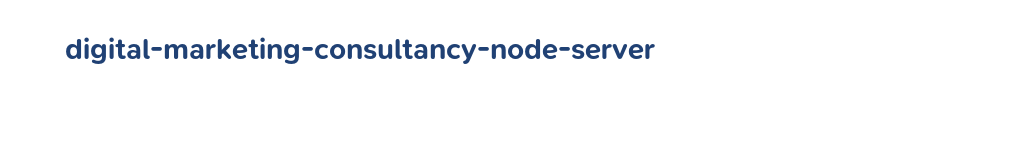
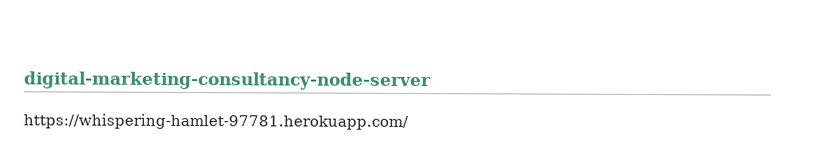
+ https://whispering-hamlet-97781.herokuapp.com/

